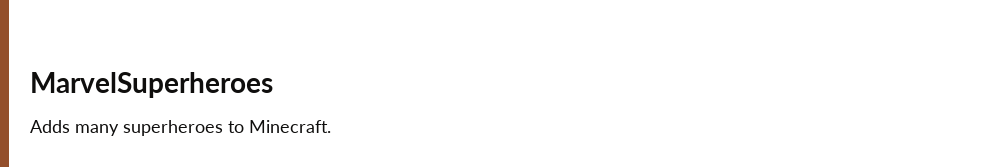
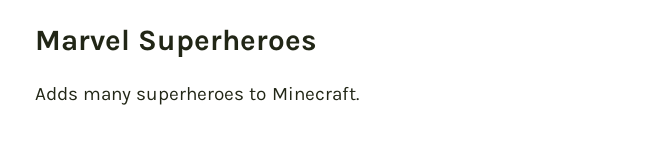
- MarvelSuperheroes
+ Marvel Superheroes

